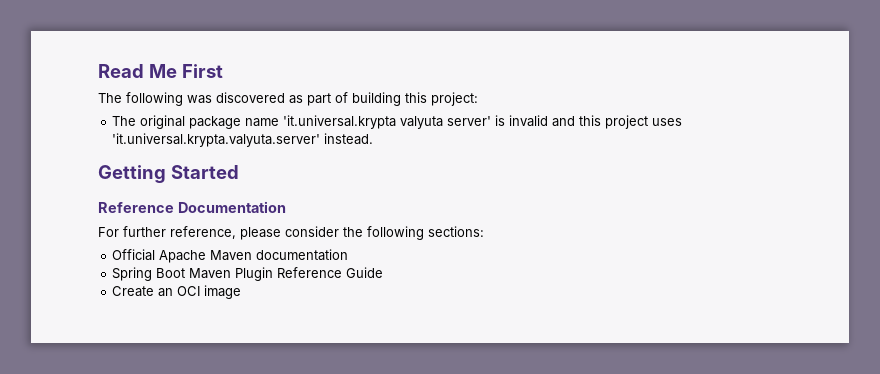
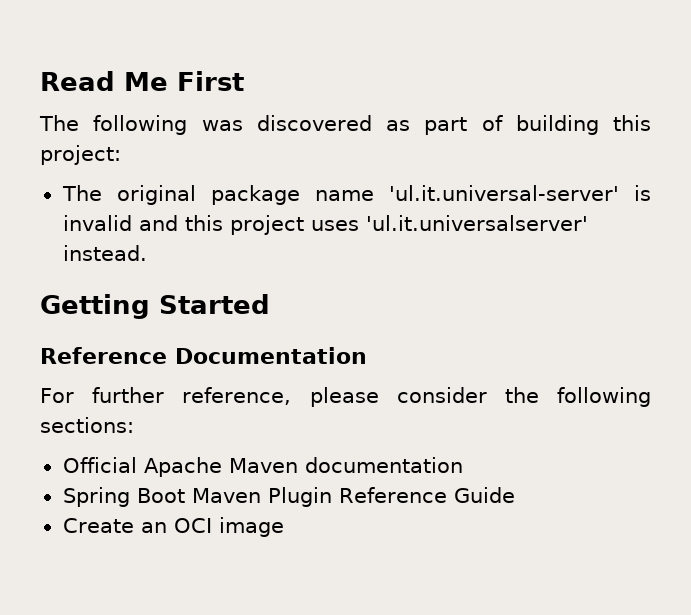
- The original package name 'it.universal.krypta valyuta server' is invalid and this project uses 'it.universal.krypta.valyuta.server' instead.
+ The original package name 'ul.it.universal-server' is invalid and this project uses 'ul.it.universalserver' instead.

